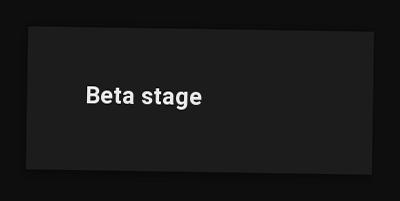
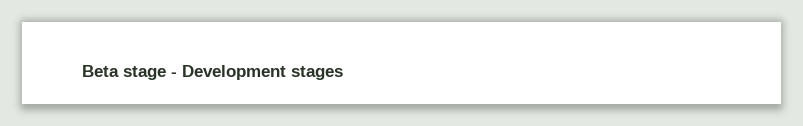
- Beta stage
+ Beta stage - Development stages

